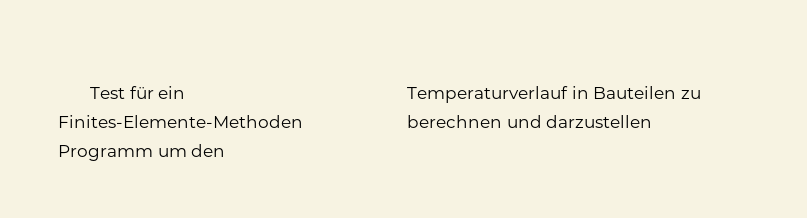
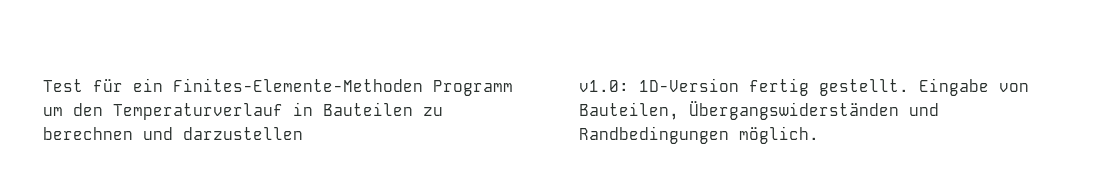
+ v1.0: 1D-Version fertig gestellt. Eingabe von Bauteilen, Übergangswiderständen und Randbedingungen möglich.

